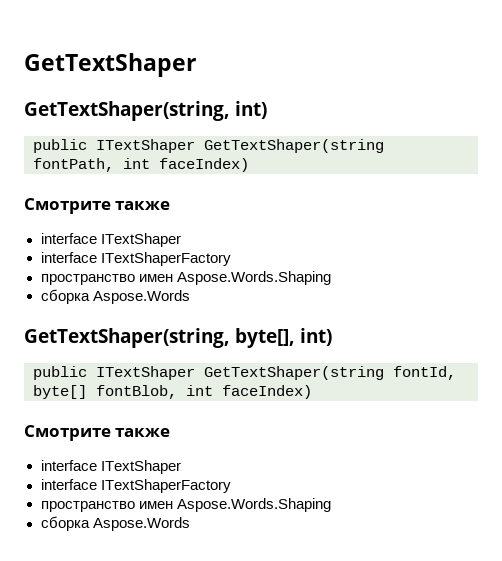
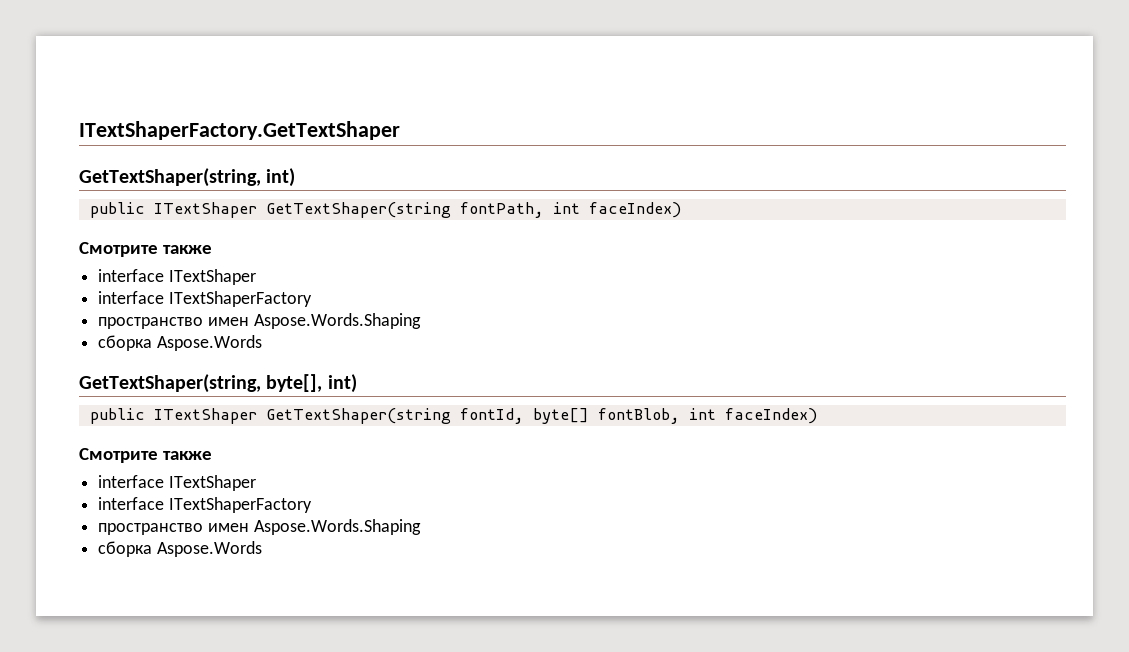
- GetTextShaper
+ ITextShaperFactory.GetTextShaper

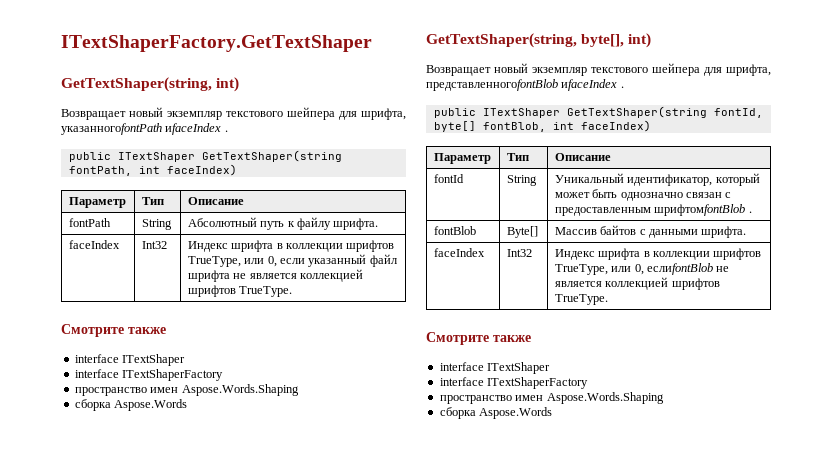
+ Возвращает новый экземпляр текстового шейпера для шрифта, указанногоfontPath иfaceIndex .
  public ITextShaper GetTextShaper(string fontPath, int faceIndex)
+ Параметр | Тип | Описание
+ fontPath | String | Абсолютный путь к файлу шрифта.
+ faceIndex | Int32 | Индекс шрифта в коллекции шрифтов TrueType, или 0, если указанный файл шрифта не является коллекцией шрифтов TrueType.
+ Возвращает новый экземпляр текстового шейпера для шрифта, представленногоfontBlob иfaceIndex .
  public ITextShaper GetTextShaper(string fontId, byte[] fontBlob, int faceIndex)
+ Параметр | Тип | Описание
+ fontId | String | Уникальный идентификатор, который может быть однозначно связан с предоставленным шрифтомfontBlob .
+ fontBlob | Byte[] | Массив байтов с данными шрифта.
+ faceIndex | Int32 | Индекс шрифта в коллекции шрифтов TrueType, или 0, еслиfontBlob не является коллекцией шрифтов TrueType.

